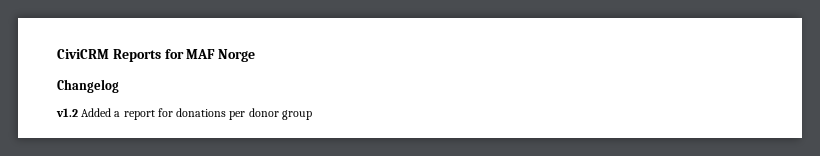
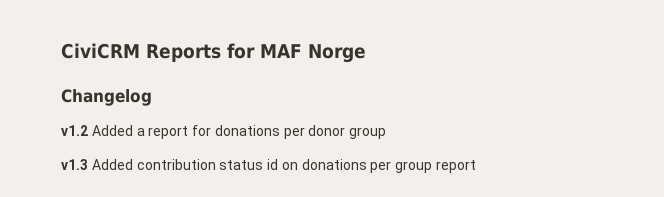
+ v1.3 Added contribution status id on donations per group report

